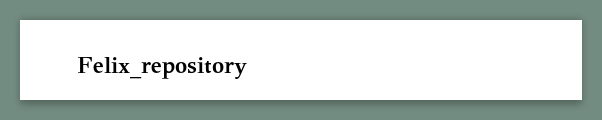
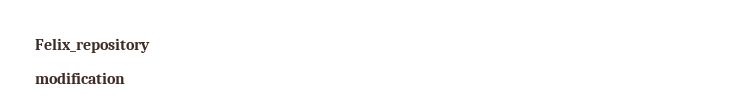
+ modification

